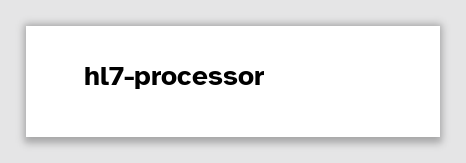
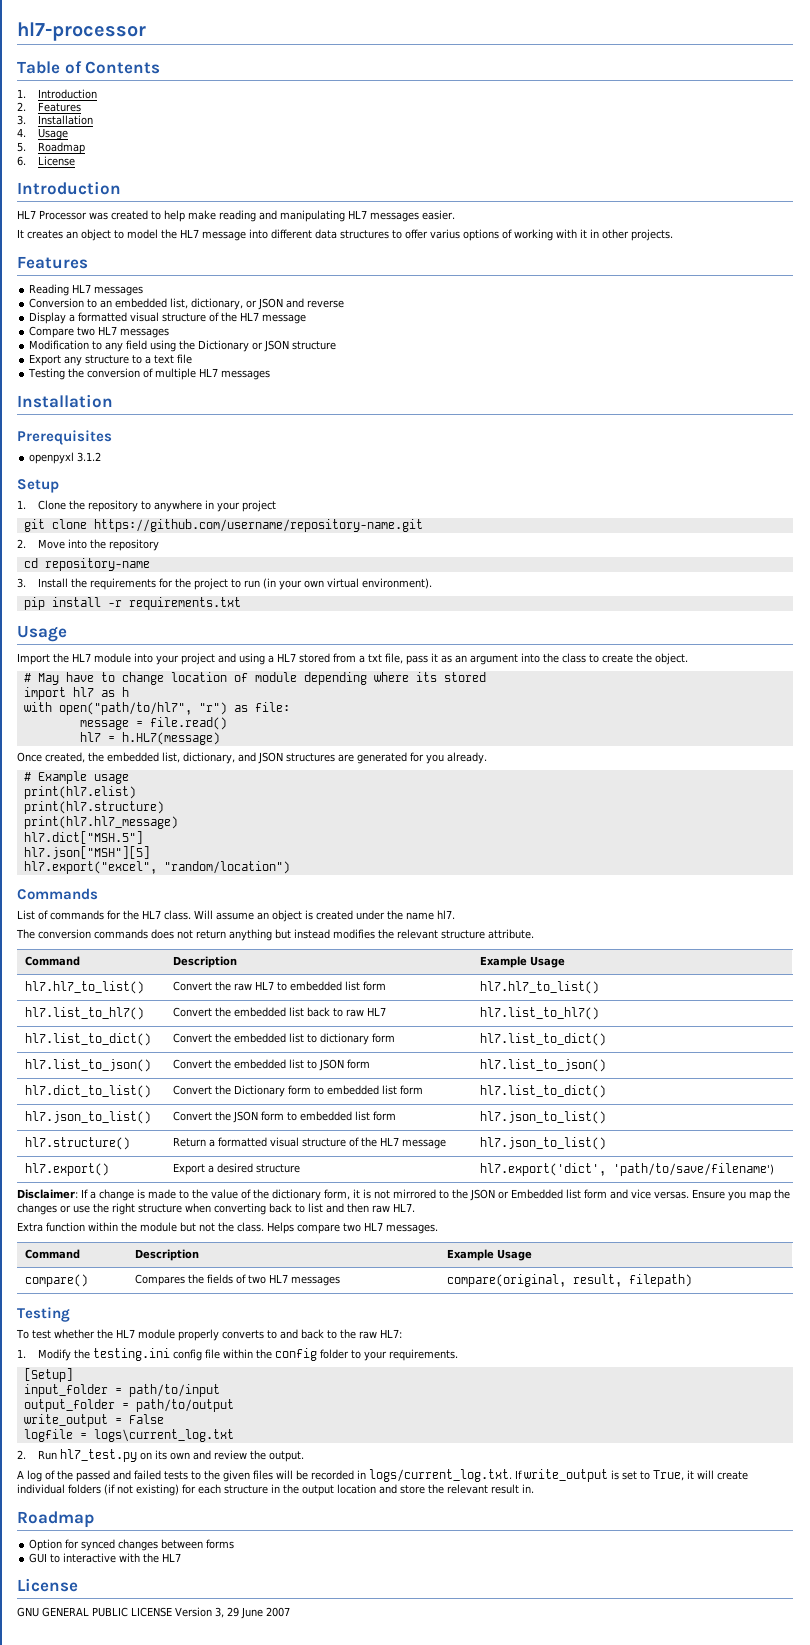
+ Table of Contents
+ 1. Introduction
+ 2. Features
+ 3. Installation
+ 4. Usage
+ 5. Roadmap
+ 6. License
+ Introduction
+ HL7 Processor was created to help make reading and manipulating HL7 messages easier.
+ It creates an object to model the HL7 message into different data structures to offer varius options of working with it in other projects.
+ Features
+ Reading HL7 messages
+ Conversion to an embedded list, dictionary, or JSON and reverse
+ Display a formatted visual structure of the HL7 message
+ Compare two HL7 messages
+ Modification to any field using the Dictionary or JSON structure
+ Export any structure to a text file
+ Testing the conversion of multiple HL7 messages
+ Installation
+ Prerequisites
+ openpyxl 3.1.2
+ Setup
+ 1. Clone the repository to anywhere in your project
+ git clone https://github.com/username/repository-name.git
+ 2. Move into the repository
+ cd repository-name
+ 3. Install the requirements for the project to run (in your own virtual environment).
+ pip install -r requirements.txt
+ Usage
+ Import the HL7 module into your project and using a HL7 stored from a txt file, pass it as an argument into the class to create the object.
+ # May have to change location of module depending where its stored
+ import hl7 as h
+ with open("path/to/hl7", "r") as file:
+ message = file.read()
+ hl7 = h.HL7(message)
+ Once created, the embedded list, dictionary, and JSON structures are generated for you already.
+ # Example usage
+ print(hl7.elist)
+ print(hl7.structure)
+ print(hl7.hl7_message)
+ hl7.dict["MSH.5"]
+ hl7.json["MSH"][5]
+ hl7.export("excel", "random/location")
+ Commands
+ List of commands for the HL7 class. Will assume an object is created under the name hl7.
+ The conversion commands does not return anything but instead modifies the relevant structure attribute.
+ Command | Description | Example Usage
+ hl7.hl7_to_list() | Convert the raw HL7 to embedded list form | hl7.hl7_to_list()
+ hl7.list_to_hl7() | Convert the embedded list back to raw HL7 | hl7.list_to_hl7()
+ hl7.list_to_dict() | Convert the embedded list to dictionary form | hl7.list_to_dict()
+ hl7.list_to_json() | Convert the embedded list to JSON form | hl7.list_to_json()
+ hl7.dict_to_list() | Convert the Dictionary form to embedded list form | hl7.list_to_dict()
+ hl7.json_to_list() | Convert the JSON form to embedded list form | hl7.json_to_list()
+ hl7.structure() | Return a formatted visual structure of the HL7 message | hl7.json_to_list()
+ hl7.export() | Export a desired structure | hl7.export('dict', 'path/to/save/filename')
+ Disclaimer: If a change is made to the value of the dictionary form, it is not mirrored to the JSON or Embedded list form and vice versas. Ensure you map the changes or use the right structure when converting back to list and then raw HL7.
+ Extra function within the module but not the class. Helps compare two HL7 messages.
+ Command | Description | Example Usage
+ compare() | Compares the fields of two HL7 messages | compare(original, result, filepath)
+ Testing
+ To test whether the HL7 module properly converts to and back to the raw HL7:
+ 1. Modify the testing.ini config file within the config folder to your requirements.
+ [Setup]
+ input_folder = path/to/input
+ output_folder = path/to/output
+ write_output = False
+ logfile = logs\current_log.txt
+ 2. Run hl7_test.py on its own and review the output.
+ A log of the passed and failed tests to the given files will be recorded in logs/current_log.txt. If write_output is set to True, it will create individual folders (if not existing) for each structure in the output location and store the relevant result in.
+ Roadmap
+ Option for synced changes between forms
+ GUI to interactive with the HL7
+ License
+ GNU GENERAL PUBLIC LICENSE Version 3, 29 June 2007

